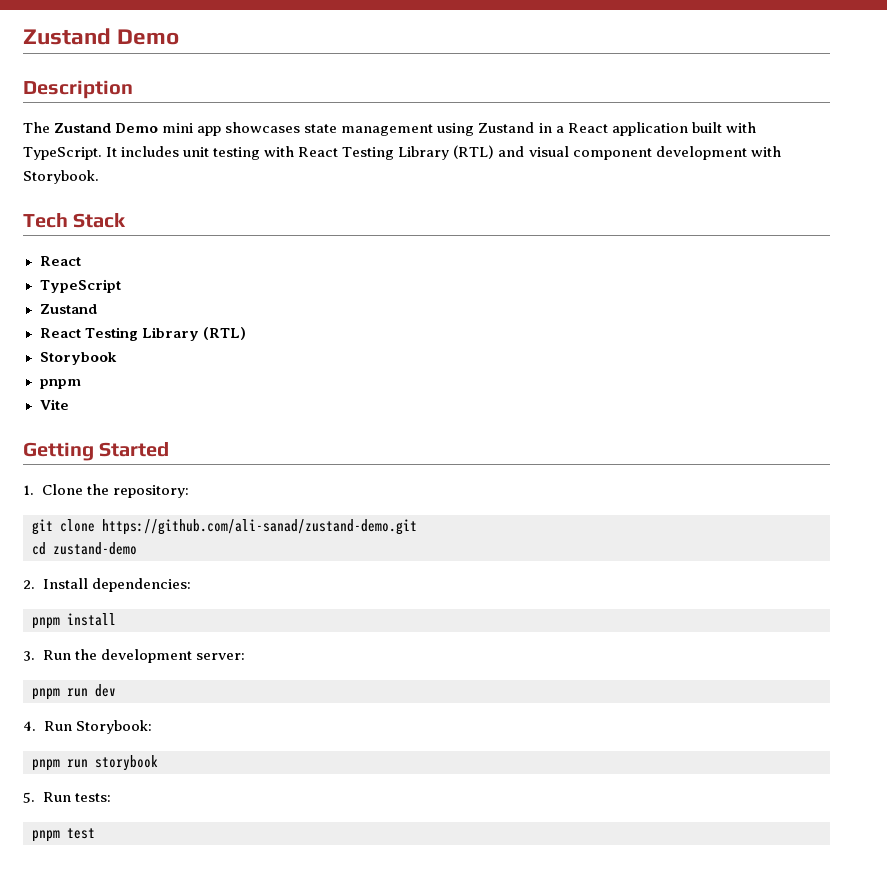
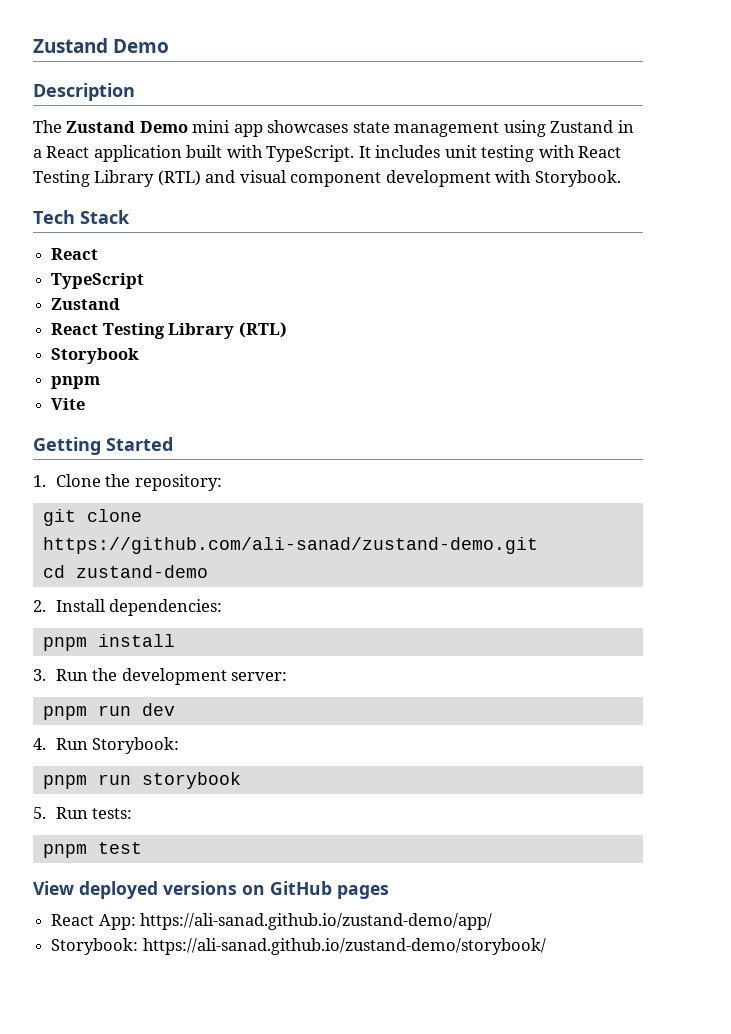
+ View deployed versions on GitHub pages
+ React App: https://ali-sanad.github.io/zustand-demo/app/
+ Storybook: https://ali-sanad.github.io/zustand-demo/storybook/

